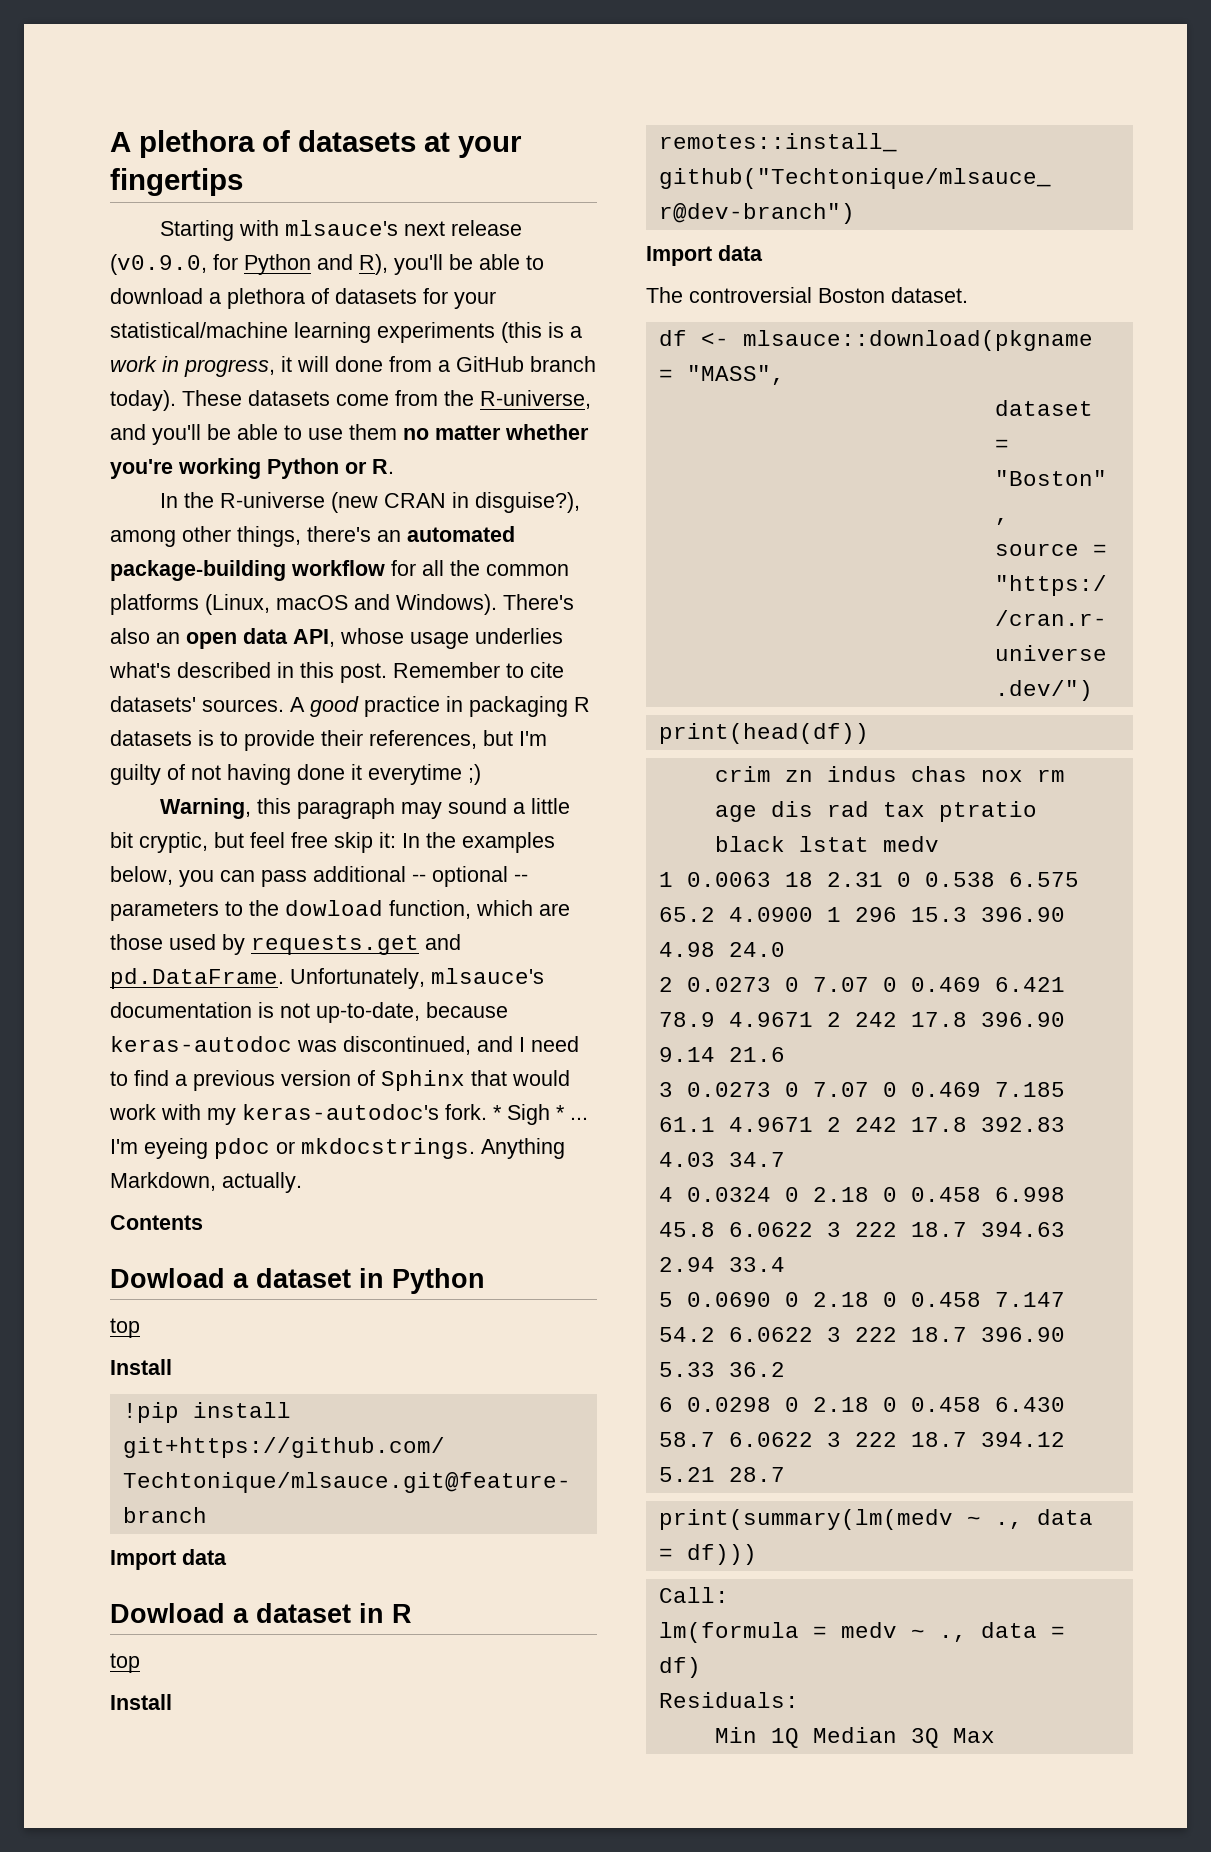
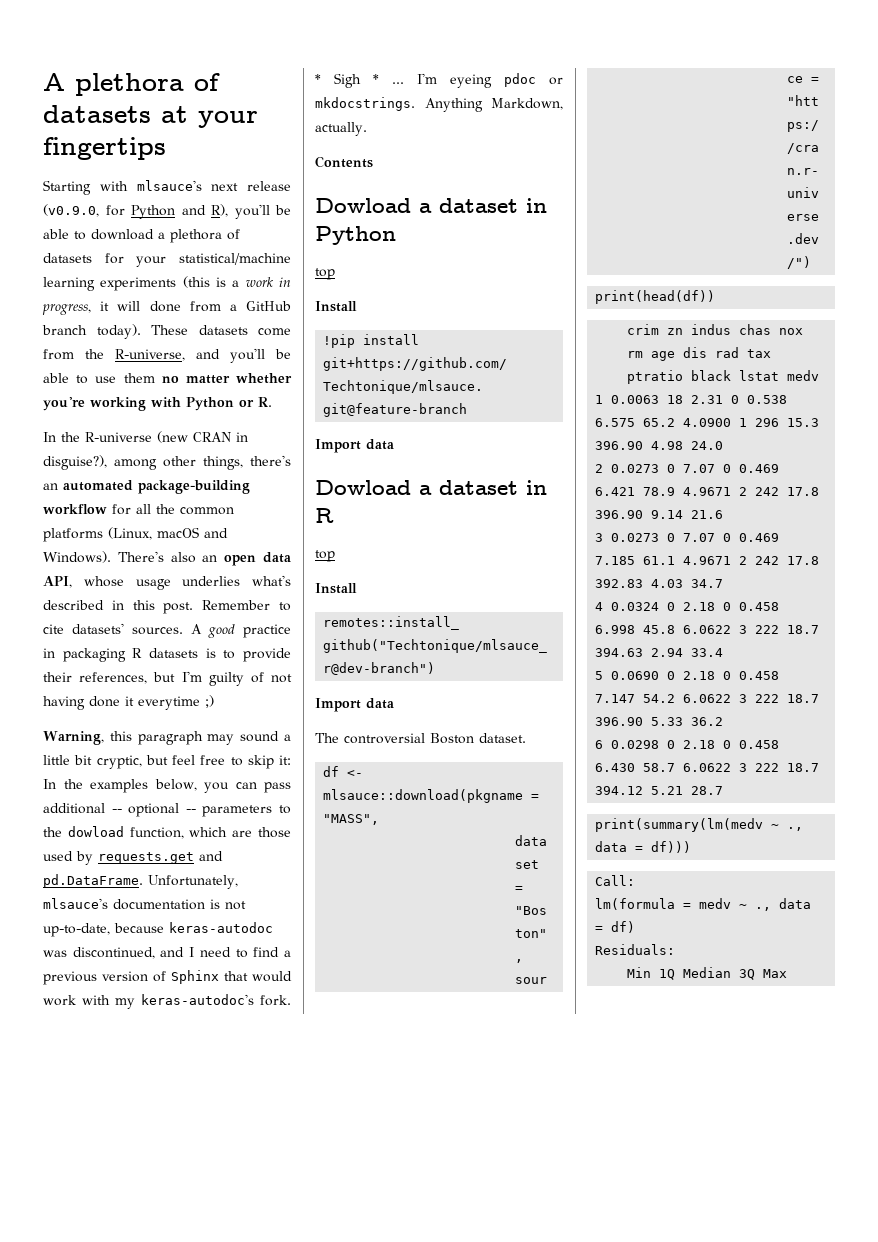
- These datasets come from the R-universe, and you'll be able to use them no matter whether you're working Python or R.
+ These datasets come from the R-universe, and you'll be able to use them no matter whether you're working with Python or R.
- Warning, this paragraph may sound a little bit cryptic, but feel free skip it:
+ Warning, this paragraph may sound a little bit cryptic, but feel free to skip it:

